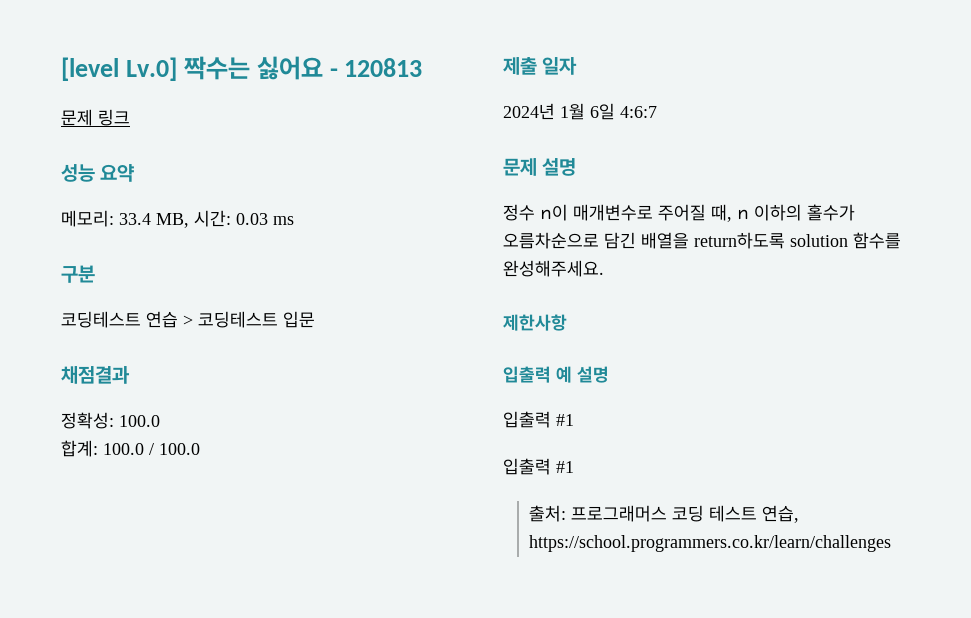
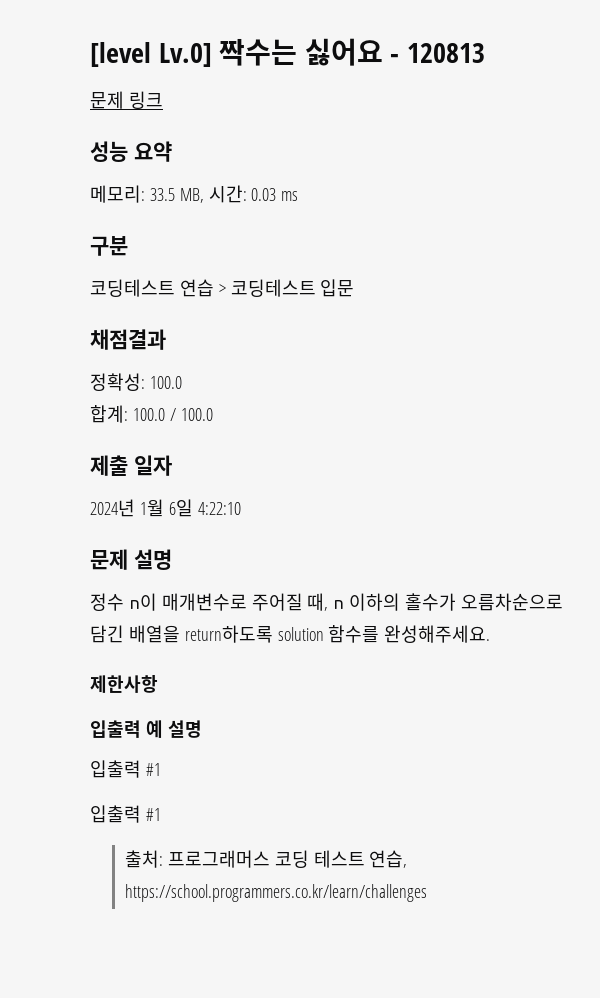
- 메모리: 33.4 MB, 시간: 0.03 ms
+ 메모리: 33.5 MB, 시간: 0.03 ms
- 2024년 1월 6일 4:6:7
+ 2024년 1월 6일 4:22:10

